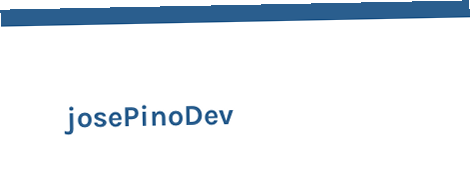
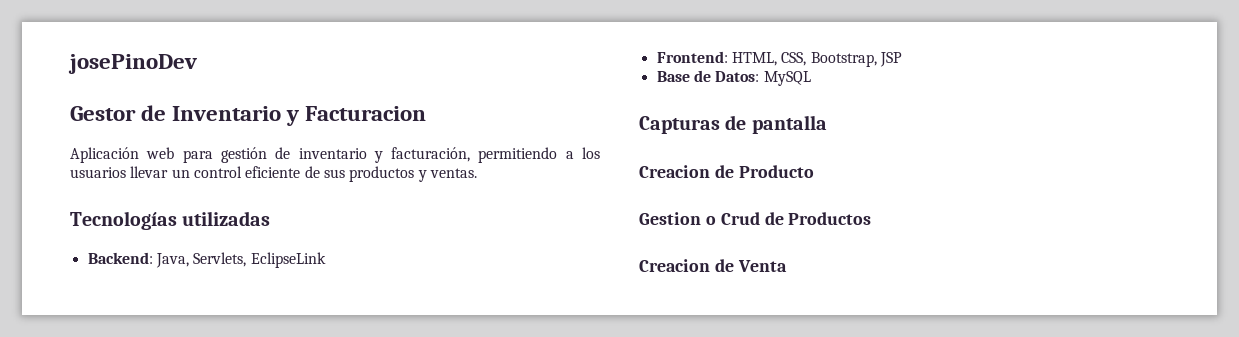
+ Gestor de Inventario y Facturacion
+ Aplicación web para gestión de inventario y facturación, permitiendo a los usuarios llevar un control eficiente de sus productos y ventas.
+ Tecnologías utilizadas
+ Backend: Java, Servlets, EclipseLink
+ Frontend: HTML, CSS, Bootstrap, JSP
+ Base de Datos: MySQL
+ Capturas de pantalla
+ Creacion de Producto
+ Gestion o Crud de Productos
+ Creacion de Venta

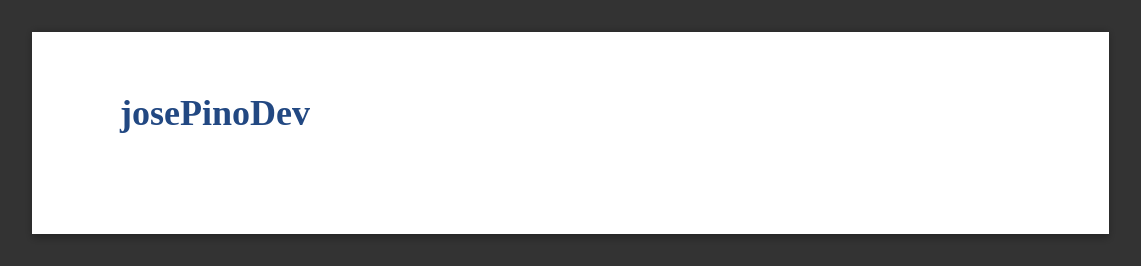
- Gestor de Inventario y Facturacion
- Aplicación web para gestión de inventario y facturación, permitiendo a los usuarios llevar un control eficiente de sus productos y ventas.
- Tecnologías utilizadas
- Backend: Java, Servlets, EclipseLink
- Frontend: HTML, CSS, Bootstrap, JSP
- Base de Datos: MySQL
- Capturas de pantalla
- Creacion de Producto
- Gestion o Crud de Productos
- Creacion de Venta

